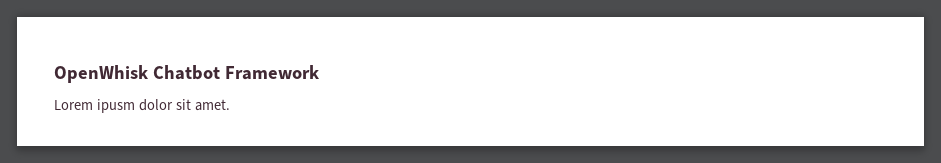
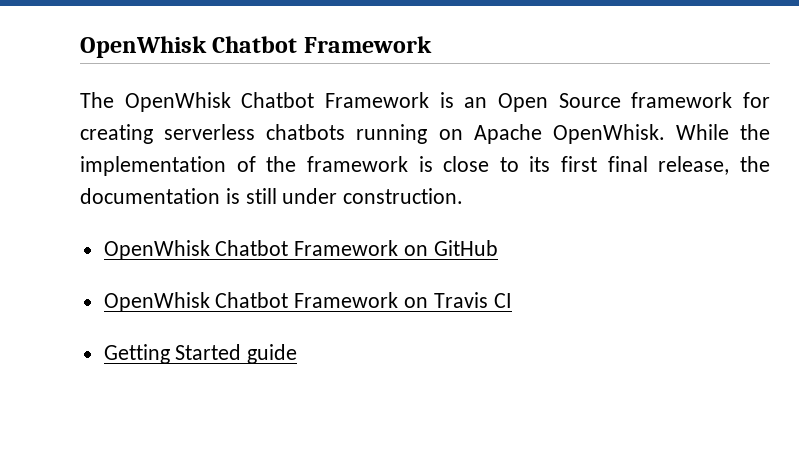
- Lorem ipusm dolor sit amet.
+ The OpenWhisk Chatbot Framework is an Open Source framework for creating serverless chatbots running on Apache OpenWhisk. While the implementation of the framework is close to its first final release, the documentation is still under construction.
+ OpenWhisk Chatbot Framework on GitHub
+ OpenWhisk Chatbot Framework on Travis CI
+ Getting Started guide

